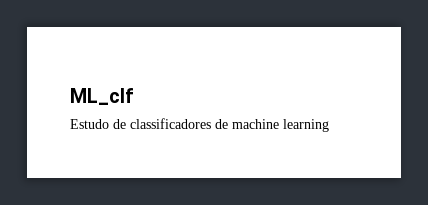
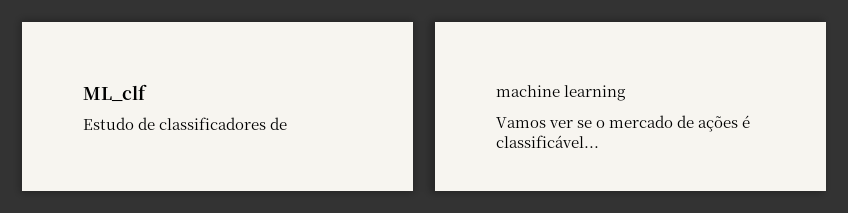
+ Vamos ver se o mercado de ações é classificável...

